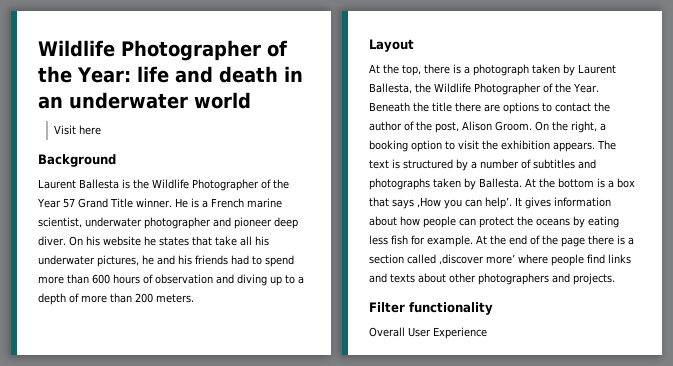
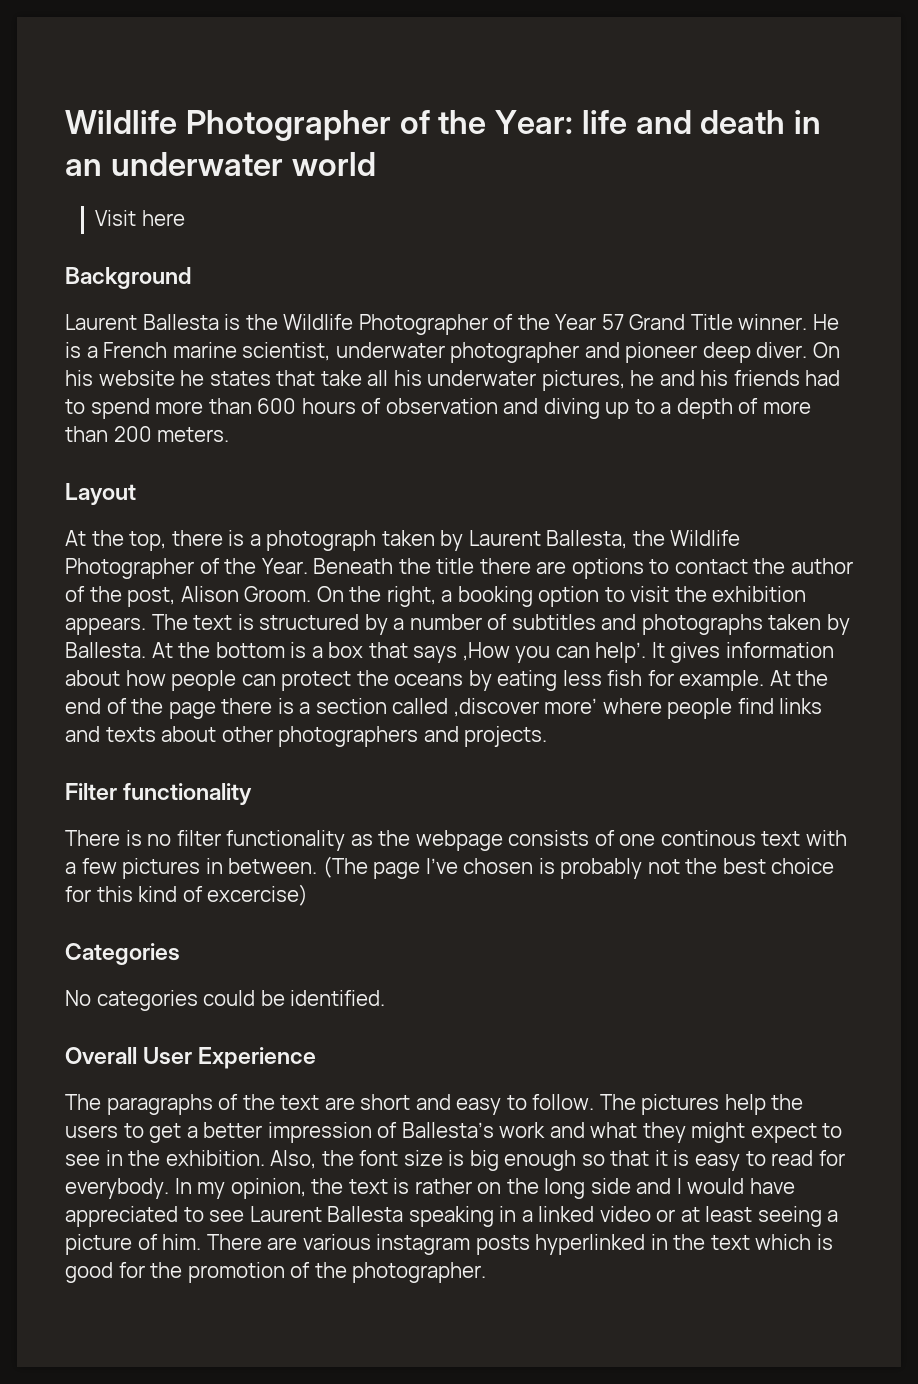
+ There is no filter functionality as the webpage consists of one continous text with a few pictures in between. (The page I’ve chosen is probably not the best choice for this kind of excercise)
+ Categories
+ No categories could be identified.
  Overall User Experience
+ The paragraphs of the text are short and easy to follow. The pictures help the users to get a better impression of Ballesta’s work and what they might expect to see in the exhibition. Also, the font size is big enough so that it is easy to read for everybody. In my opinion, the text is rather on the long side and I would have appreciated to see Laurent Ballesta speaking in a linked video or at least seeing a picture of him. There are various instagram posts hyperlinked in the text which is good for the promotion of the photographer.

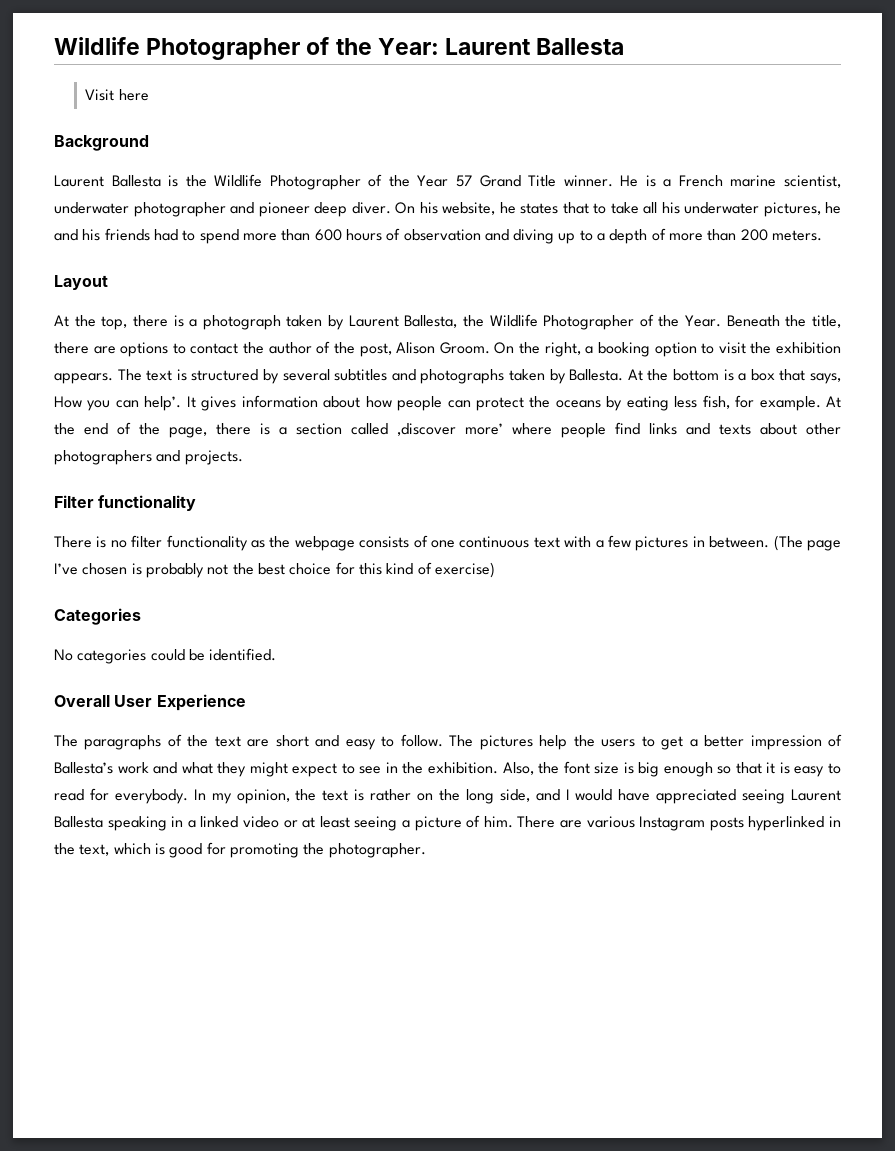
- Wildlife Photographer of the Year: life and death in an underwater world
+ Wildlife Photographer of the Year: Laurent Ballesta
- On his website he states that take all his underwater pictures, he and his friends had to spend more than 600 hours of observation and diving up to a depth of more than 200 meters.
+ On his website, he states that to take all his underwater pictures, he and his friends had to spend more than 600 hours of observation and diving up to a depth of more than 200 meters.
- Beneath the title there are options to contact the author of the post, Alison Groom.
+ Beneath the title, there are options to contact the author of the post, Alison Groom.
- The text is structured by a number of subtitles and photographs taken by Ballesta.
+ The text is structured by several subtitles and photographs taken by Ballesta.
- At the bottom is a box that says ,How you can help’.
+ At the bottom is a box that says, How you can help’.
- It gives information about how people can protect the oceans by eating less fish for example.
+ It gives information about how people can protect the oceans by eating less fish, for example.
- At the end of the page there is a section called ,discover more’ where people find links and texts about other photographers and projects.
+ At the end of the page, there is a section called ,discover more’ where people find links and texts about other photographers and projects.
- There is no filter functionality as the webpage consists of one continous text with a few pictures in between.
+ There is no filter functionality as the webpage consists of one continuous text with a few pictures in between.
- (The page I’ve chosen is probably not the best choice for this kind of excercise)
+ (The page I’ve chosen is probably not the best choice for this kind of exercise)
- In my opinion, the text is rather on the long side and I would have appreciated to see Laurent Ballesta speaking in a linked video or at least seeing a picture of him.
+ In my opinion, the text is rather on the long side, and I would have appreciated seeing Laurent Ballesta speaking in a linked video or at least seeing a picture of him.
- There are various instagram posts hyperlinked in the text which is good for the promotion of the photographer.
+ There are various Instagram posts hyperlinked in the text, which is good for promoting the photographer.

